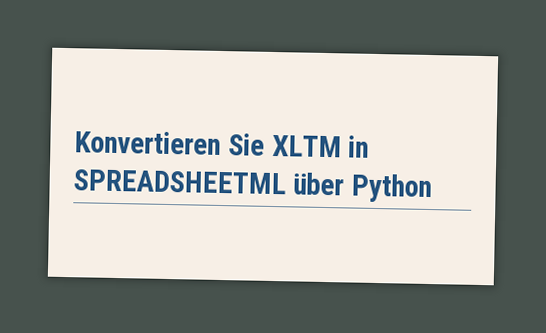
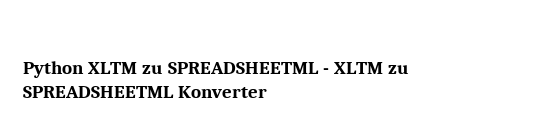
- Konvertieren Sie XLTM in SPREADSHEETML über Python
+ Python XLTM zu SPREADSHEETML - XLTM zu SPREADSHEETML Konverter

